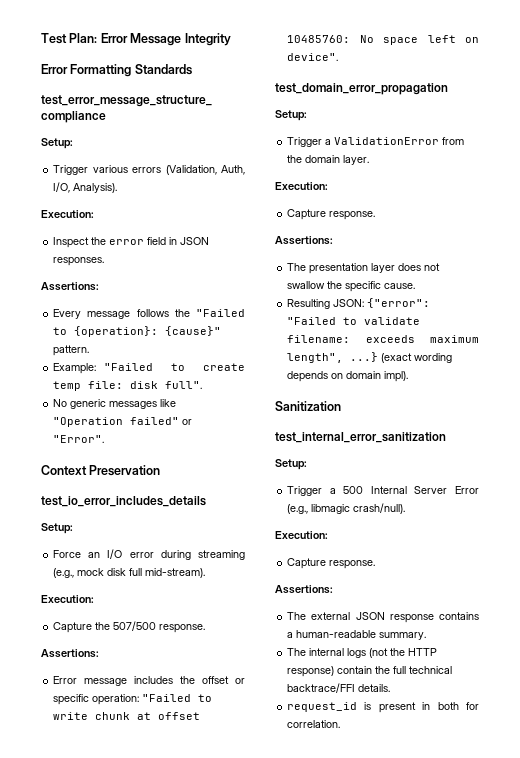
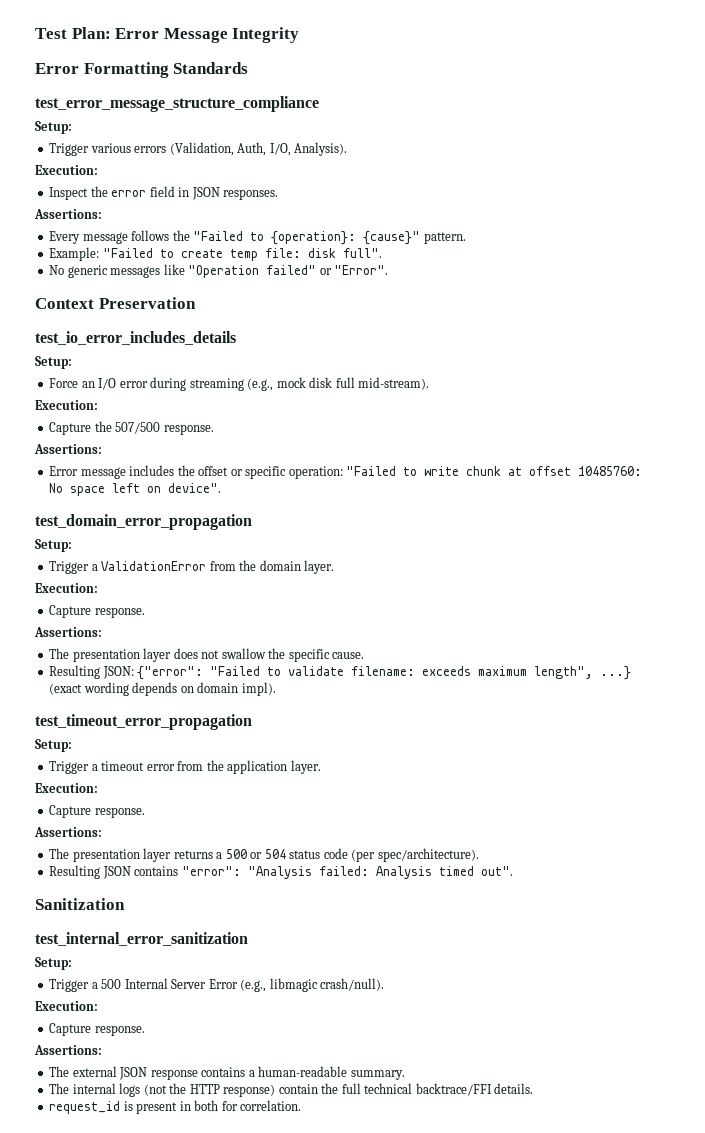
+ test_timeout_error_propagation
+ Setup:
+ Trigger a timeout error from the application layer.
+ Execution:
+ Capture response.
+ Assertions:
+ The presentation layer returns a 500 or 504 status code (per spec/architecture).
+ Resulting JSON contains "error": "Analysis failed: Analysis timed out".

